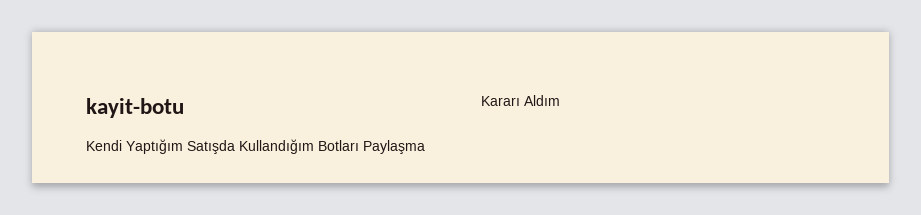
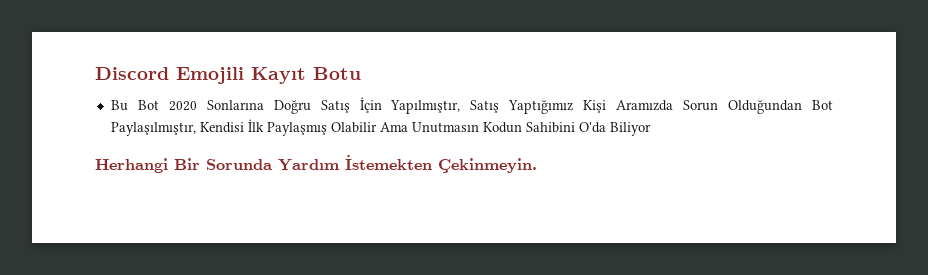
- kayit-botu
- Kendi Yaptığım Satışda Kullandığım Botları Paylaşma Kararı Aldım
+ Discord Emojili Kayıt Botu
+ Bu Bot 2020 Sonlarına Doğru Satış İçin Yapılmıştır, Satış Yaptığımız Kişi Aramızda Sorun Olduğundan Bot Paylaşılmıştır, Kendisi İlk Paylaşmış Olabilir Ama Unutmasın Kodun Sahibini O'da Biliyor
+ Herhangi Bir Sorunda Yardım İstemekten Çekinmeyin.

